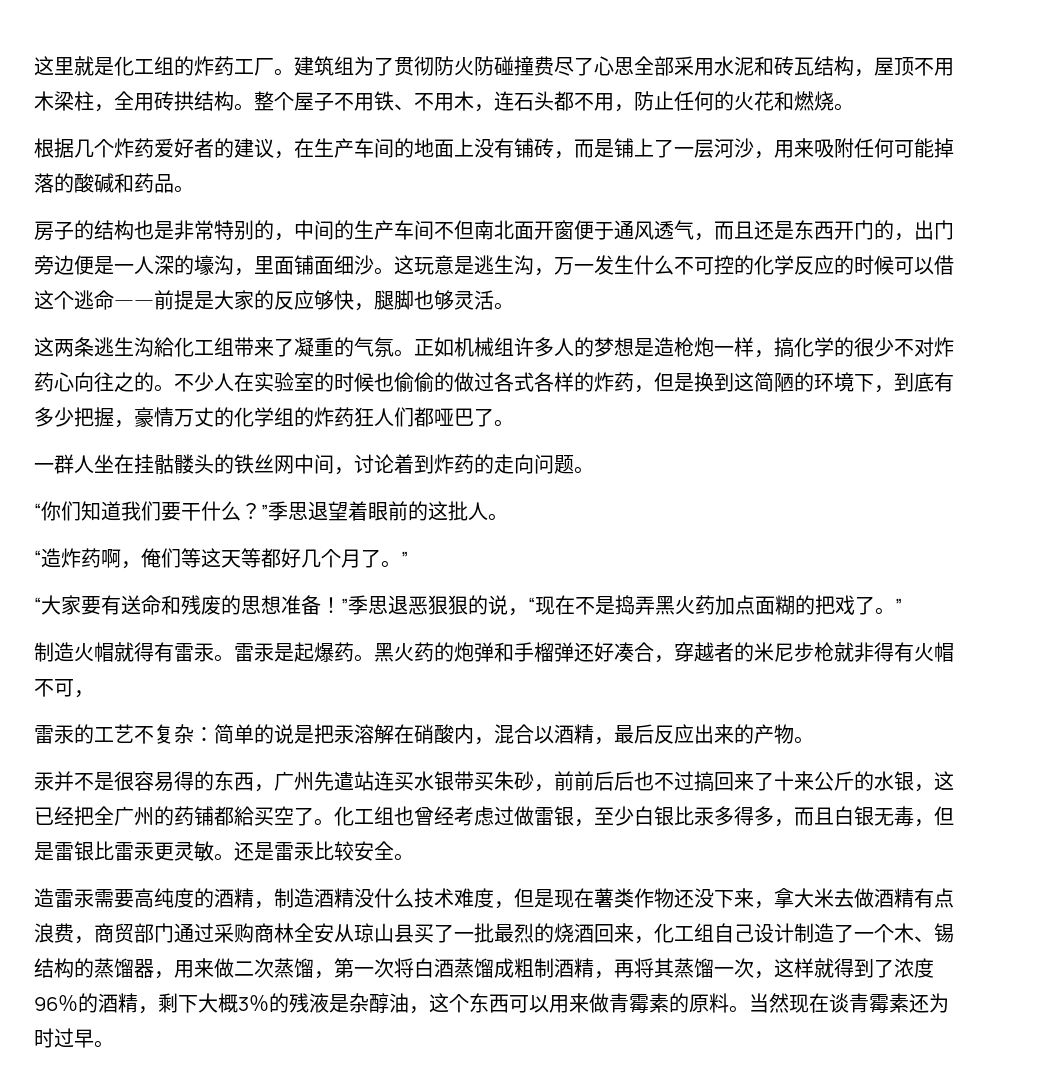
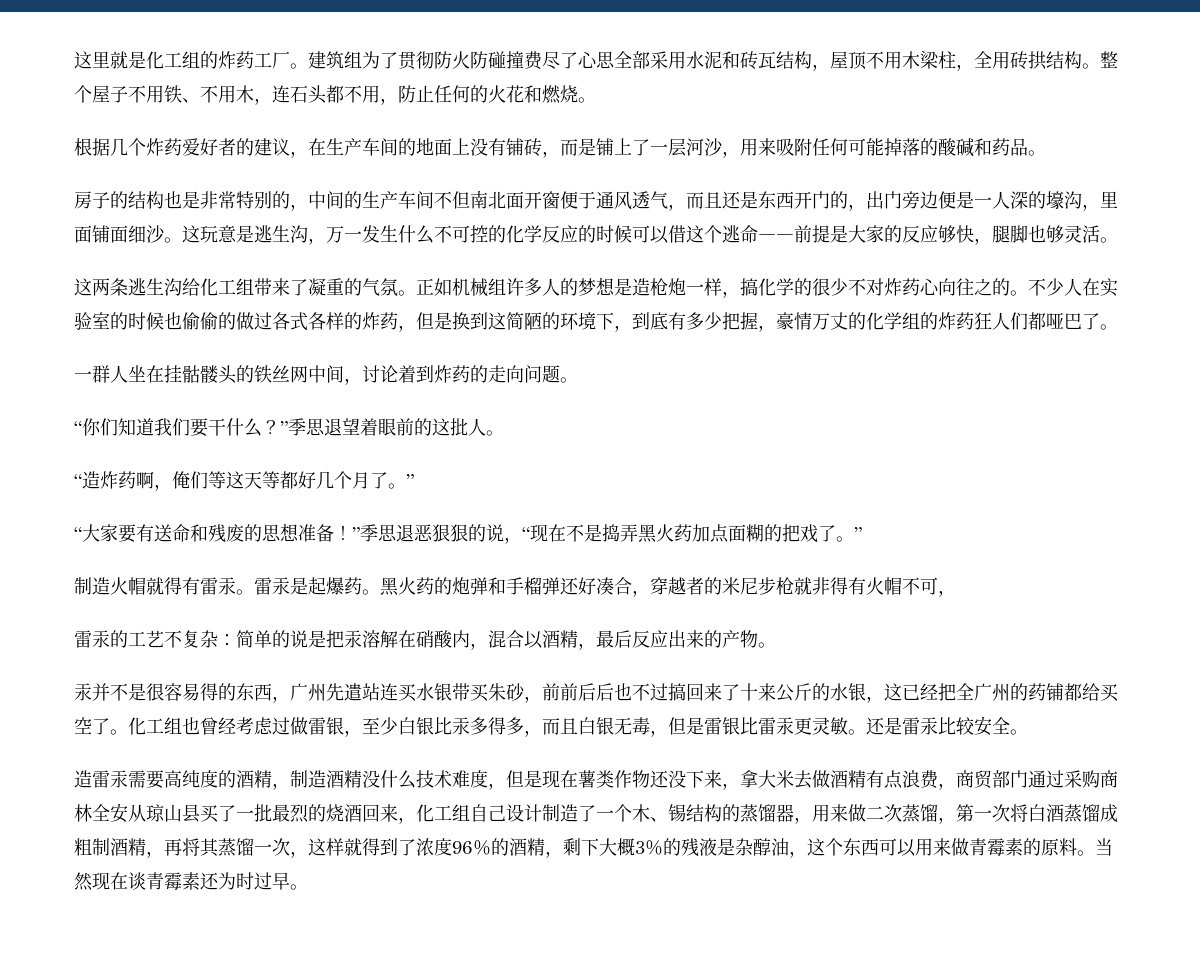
- 这两条逃生沟給化工组带来了凝重的气氛。
+ 这两条逃生沟给化工组带来了凝重的气氛。
- 汞并不是很容易得的东西，广州先遣站连买水银带买朱砂，前前后后也不过搞回来了十来公斤的水银，这已经把全广州的药铺都給买空了。
+ 汞并不是很容易得的东西，广州先遣站连买水银带买朱砂，前前后后也不过搞回来了十来公斤的水银，这已经把全广州的药铺都给买空了。

